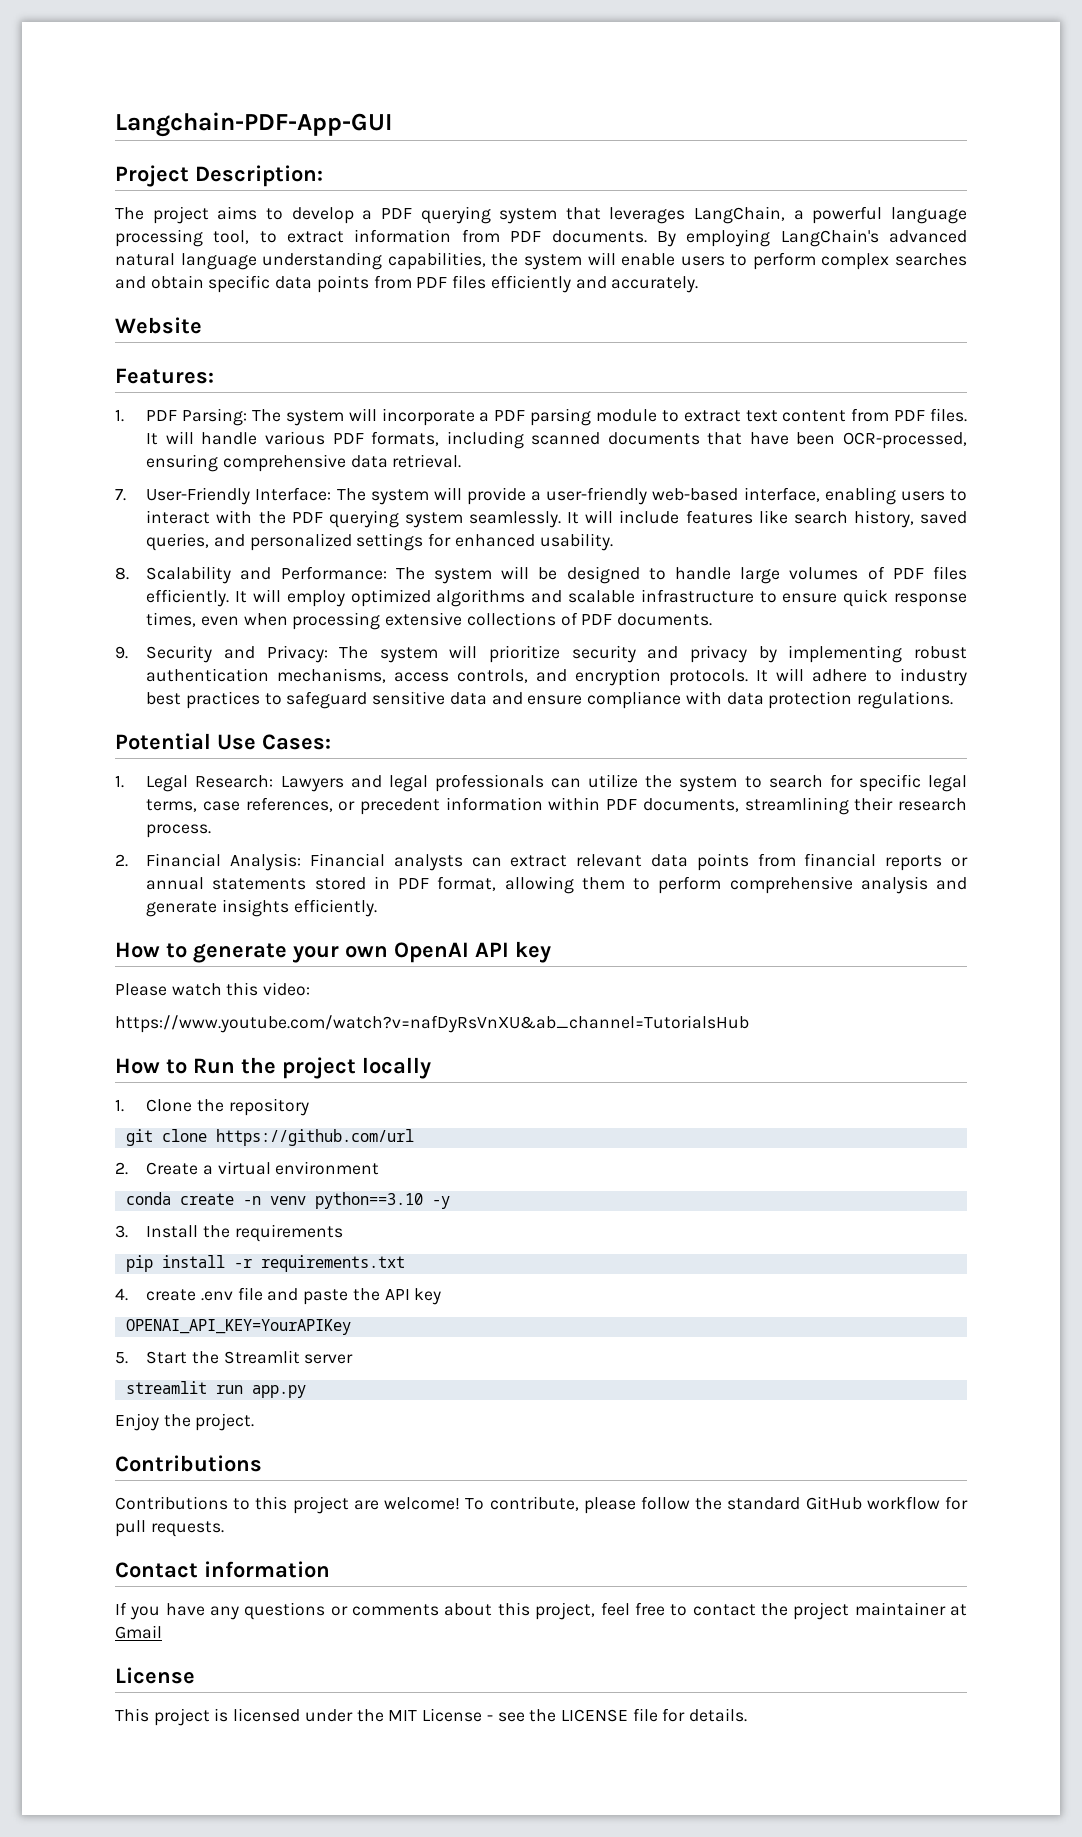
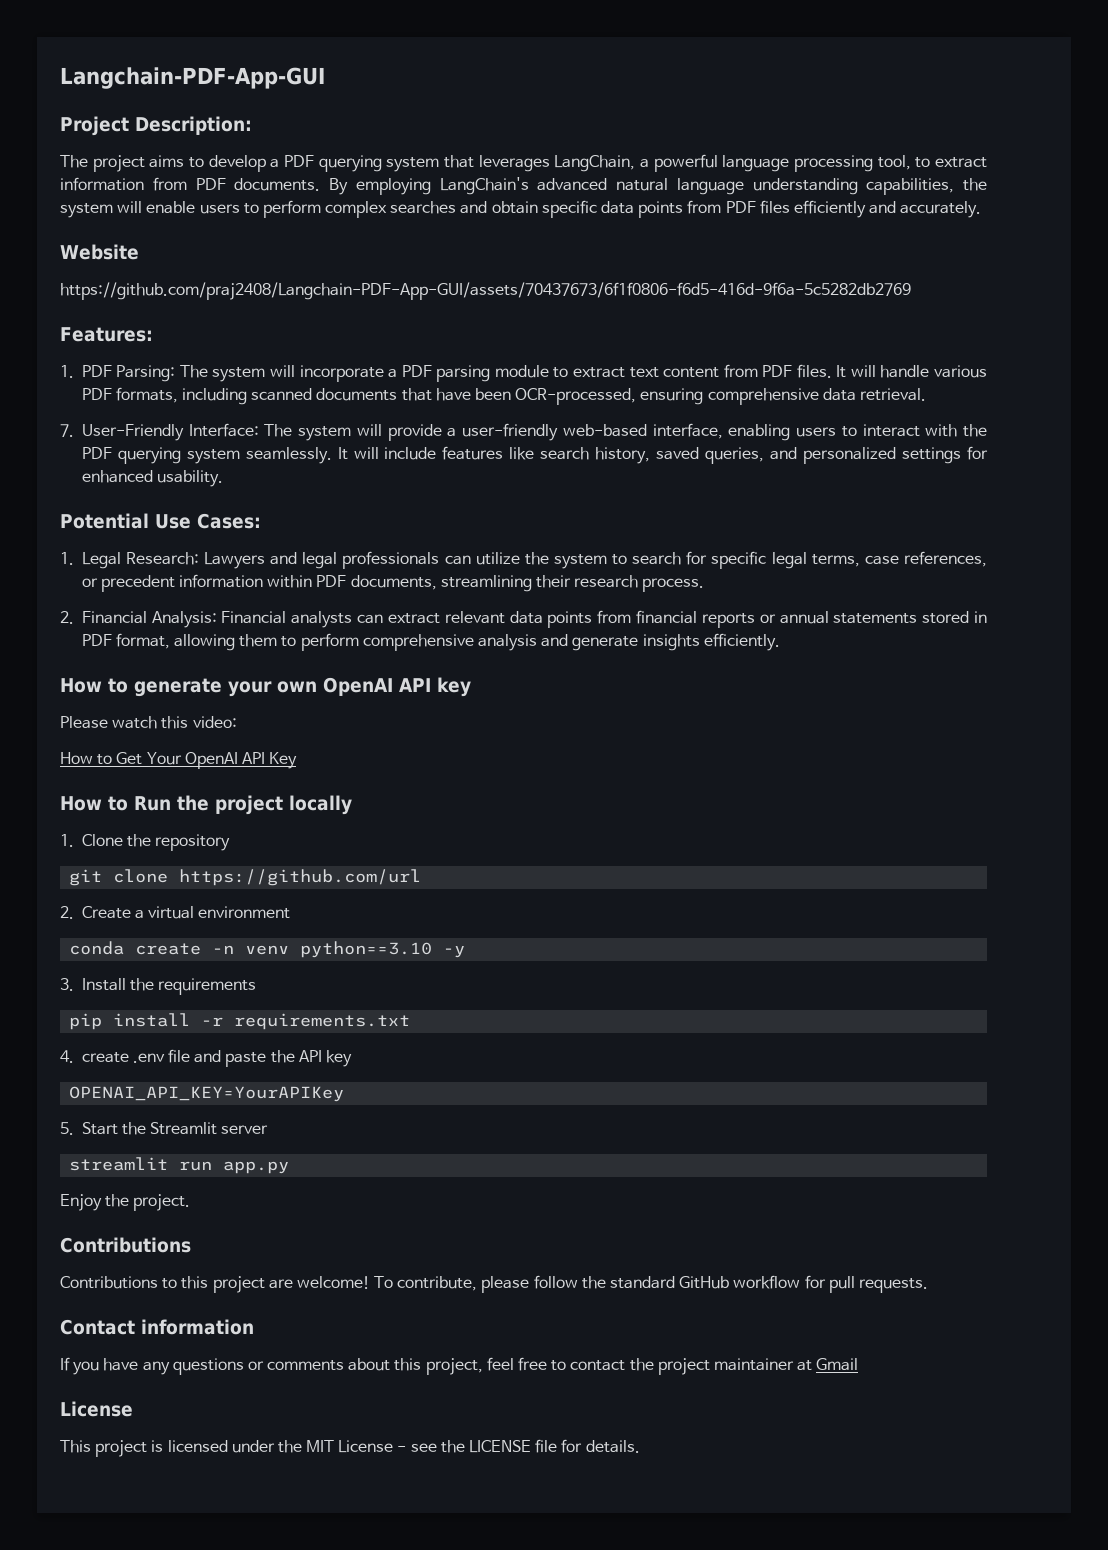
+ https://github.com/praj2408/Langchain-PDF-App-GUI/assets/70437673/6f1f0806-f6d5-416d-9f6a-5c5282db2769
- 8. Scalability and Performance: The system will be designed to handle large volumes of PDF files efficiently. It will employ optimized algorithms and scalable infrastructure to ensure quick response times, even when processing extensive collections of PDF documents.
- 9. Security and Privacy: The system will prioritize security and privacy by implementing robust authentication mechanisms, access controls, and encryption protocols. It will adhere to industry best practices to safeguard sensitive data and ensure compliance with data protection regulations.
- https://www.youtube.com/watch?v=nafDyRsVnXU&ab_channel=TutorialsHub
+ How to Get Your OpenAI API Key

